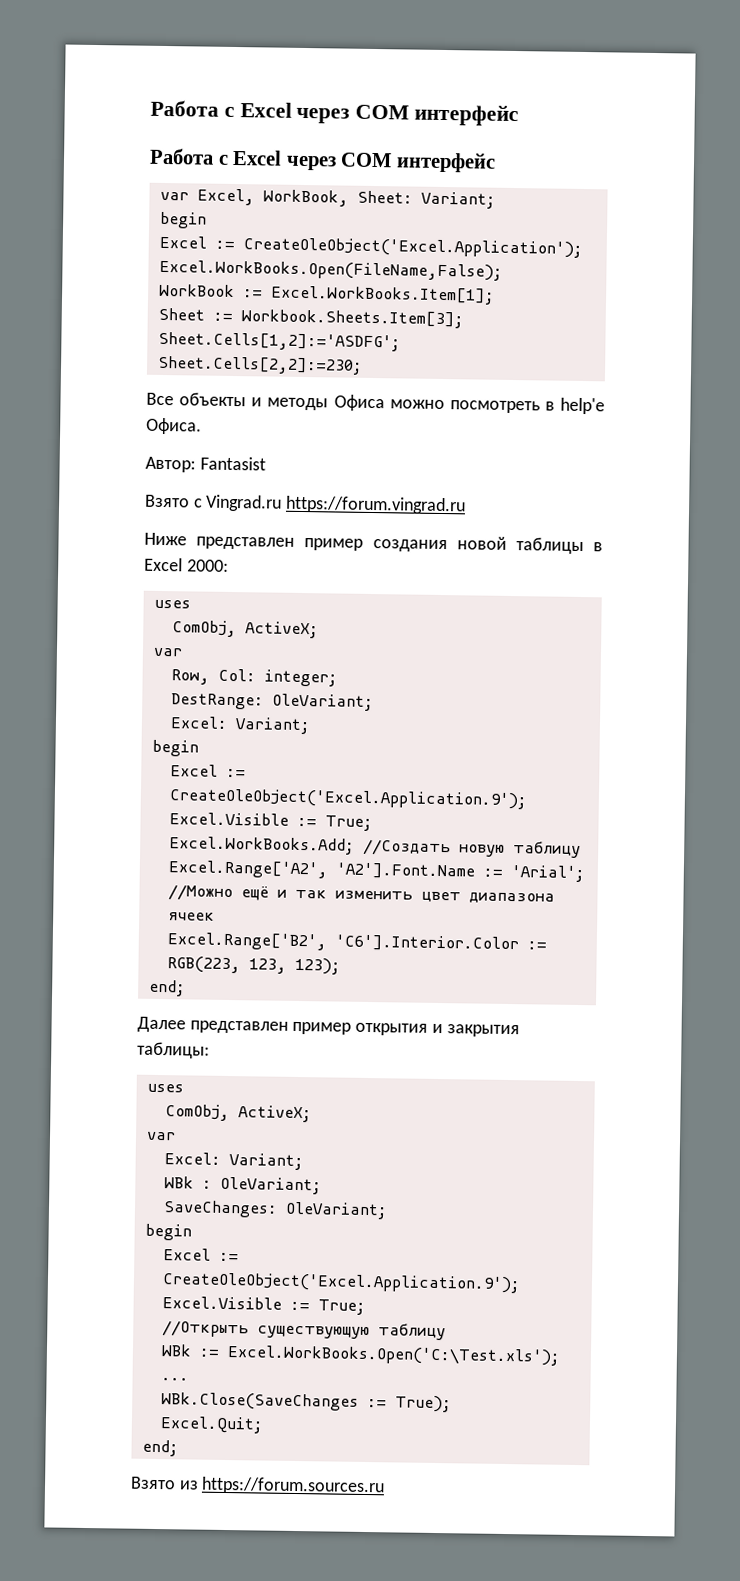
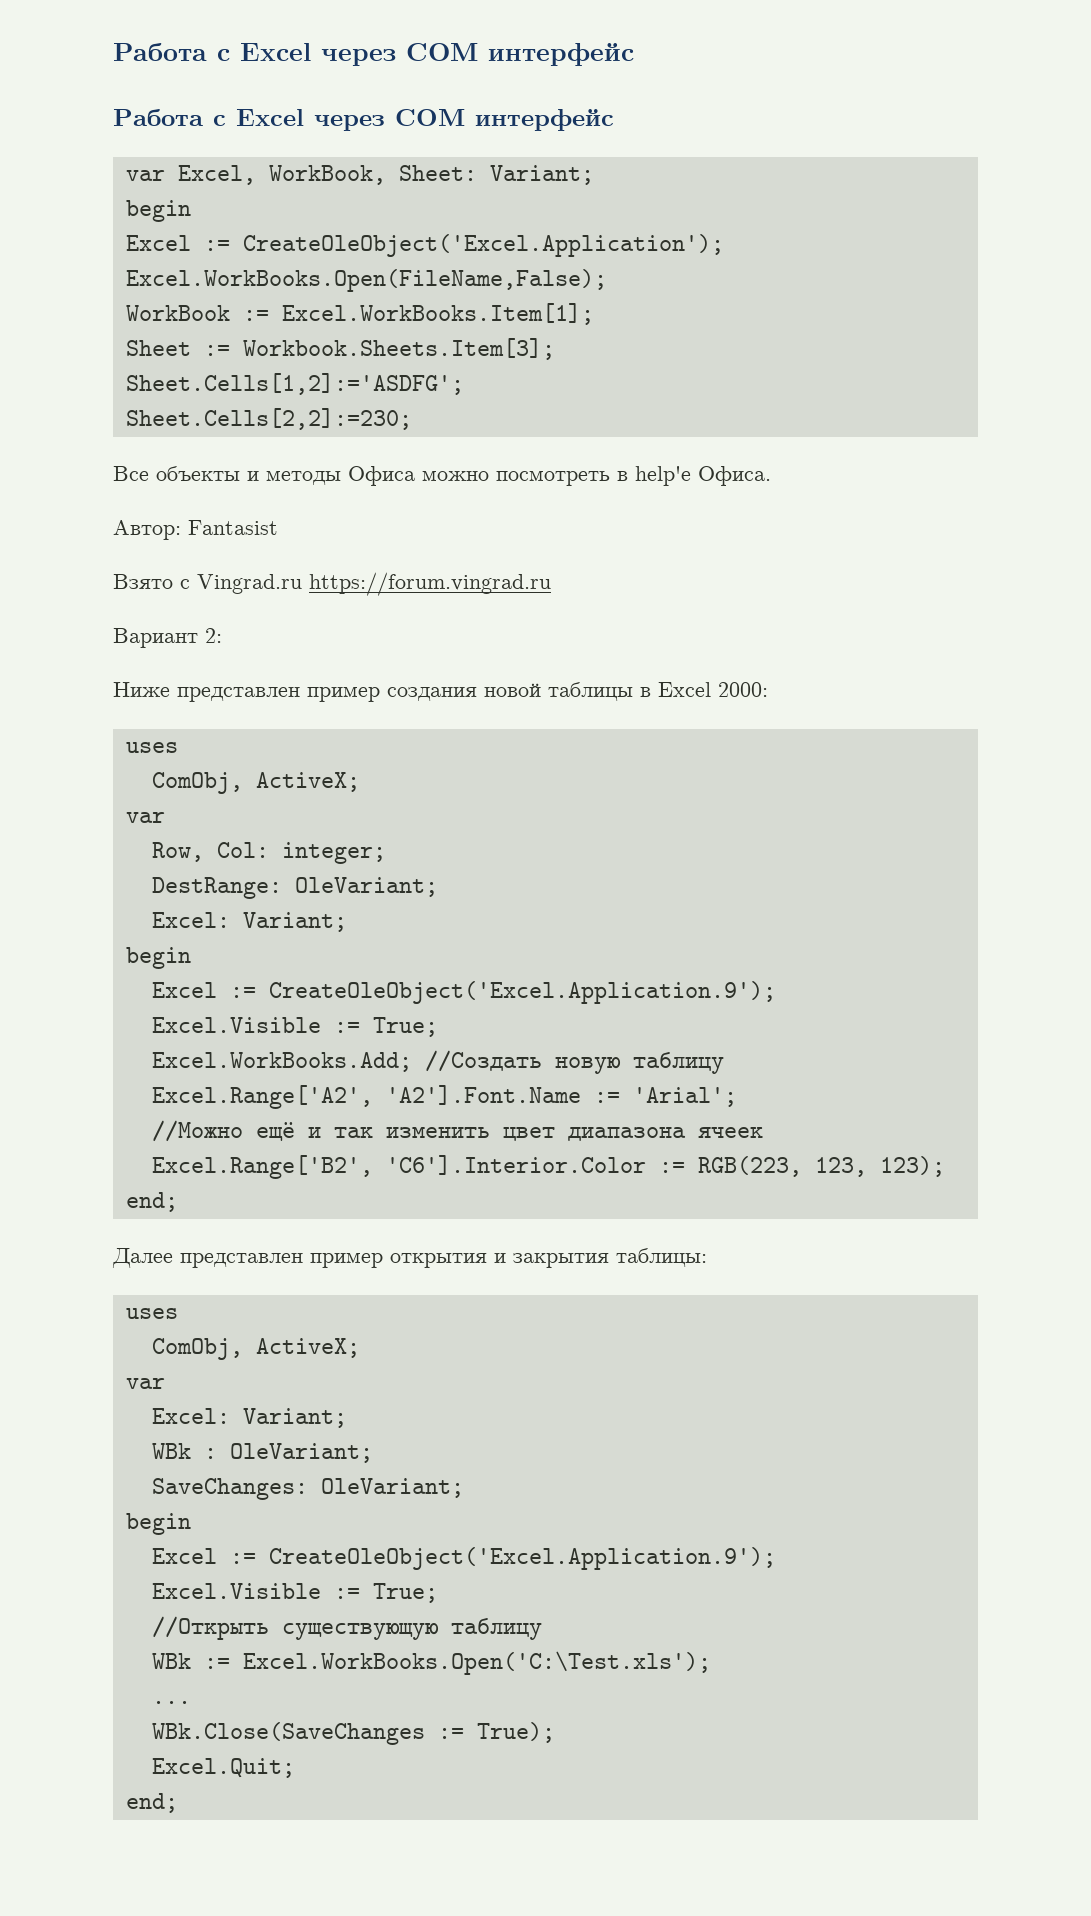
+ Вариант 2:
- Взято из https://forum.sources.ru

